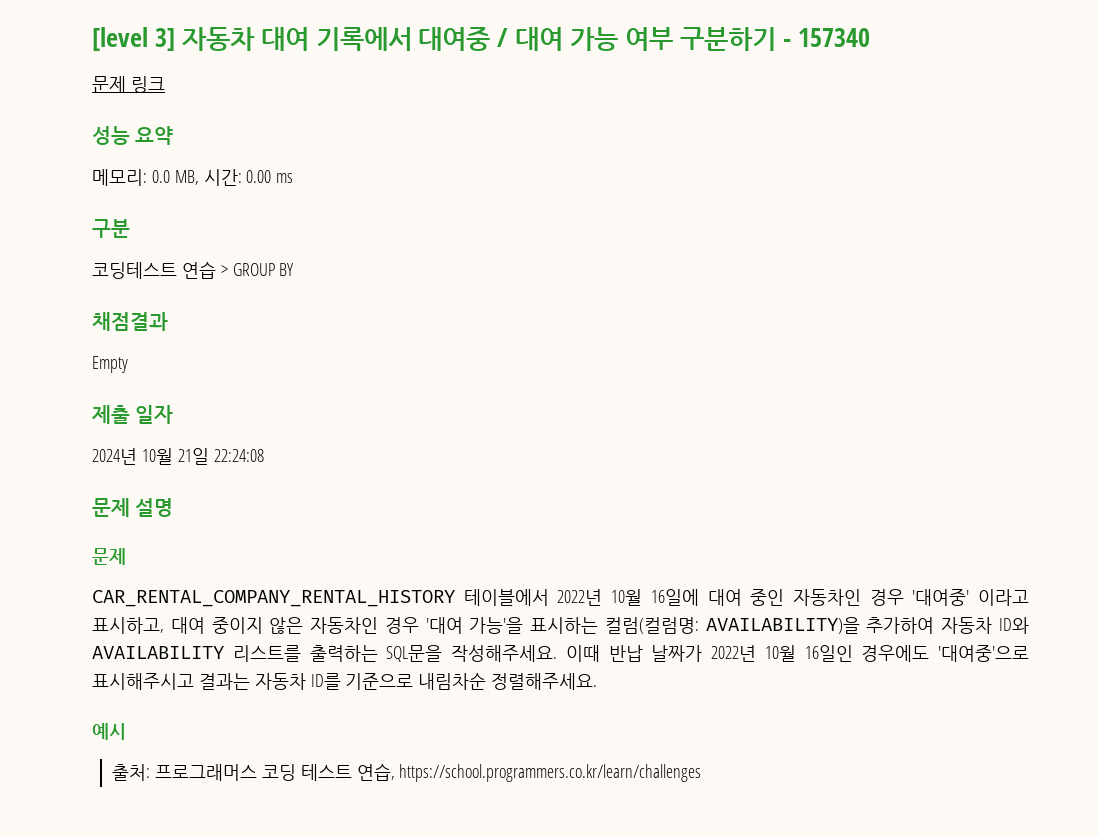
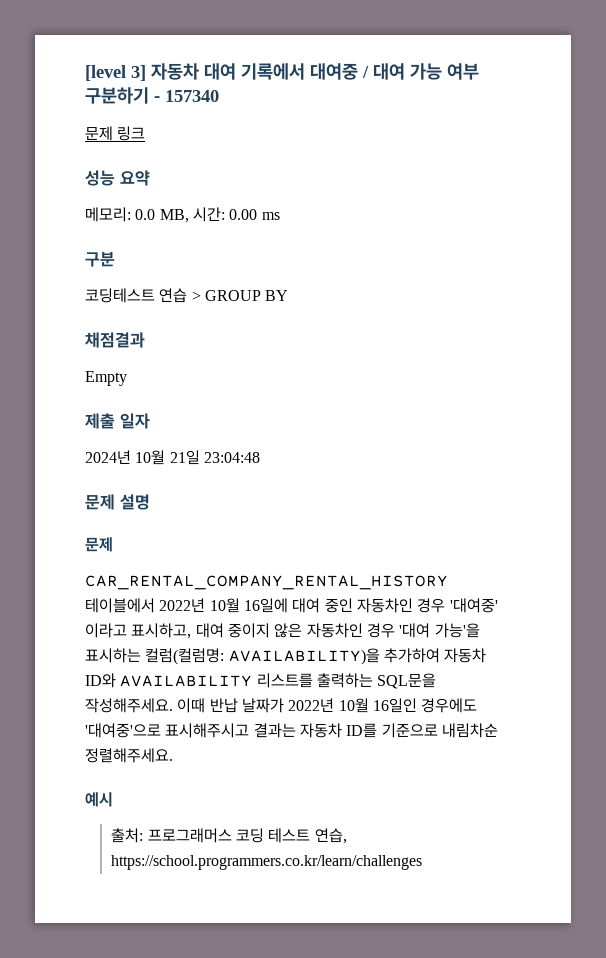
- 2024년 10월 21일 22:24:08
+ 2024년 10월 21일 23:04:48

